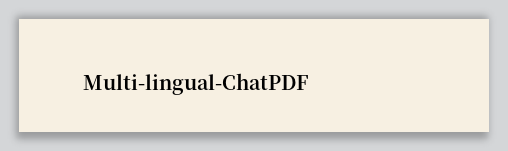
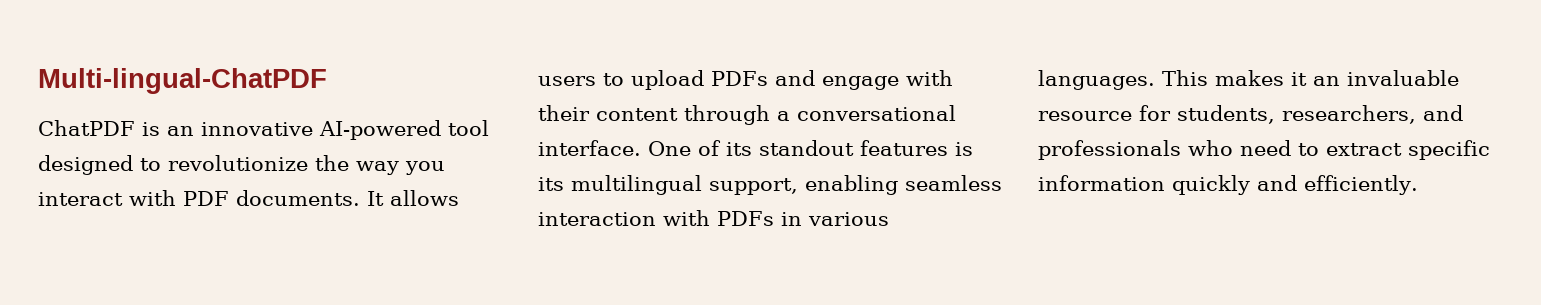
+ ChatPDF is an innovative AI-powered tool designed to revolutionize the way you interact with PDF documents. It allows users to upload PDFs and engage with their content through a conversational interface. One of its standout features is its multilingual support, enabling seamless interaction with PDFs in various languages. This makes it an invaluable resource for students, researchers, and professionals who need to extract specific information quickly and efficiently.

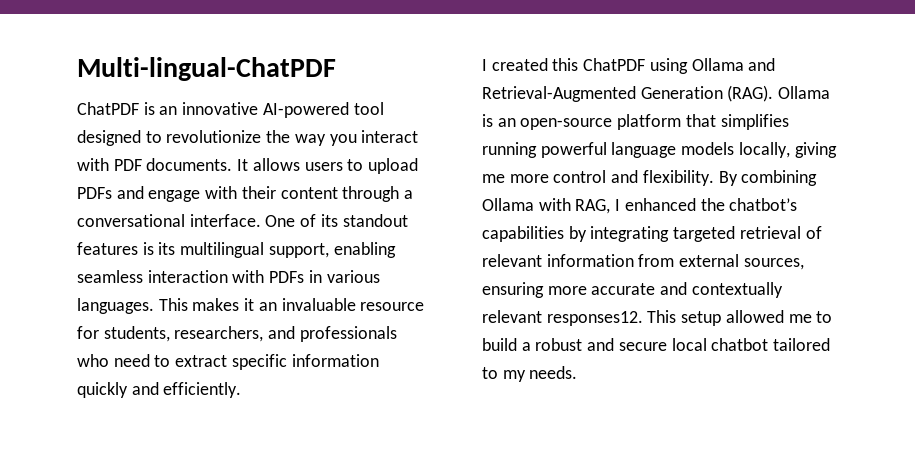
+ I created this ChatPDF using Ollama and Retrieval-Augmented Generation (RAG). Ollama is an open-source platform that simplifies running powerful language models locally, giving me more control and flexibility. By combining Ollama with RAG, I enhanced the chatbot’s capabilities by integrating targeted retrieval of relevant information from external sources, ensuring more accurate and contextually relevant responses12. This setup allowed me to build a robust and secure local chatbot tailored to my needs.

